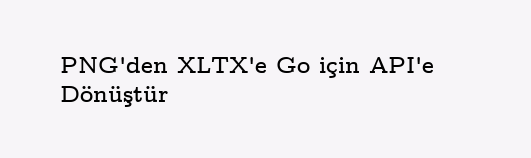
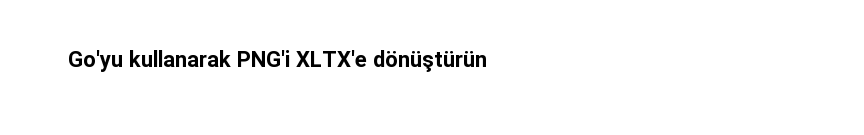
- PNG'den XLTX'e Go için API'e Dönüştür
+ Go'yu kullanarak PNG'i XLTX'e dönüştürün

